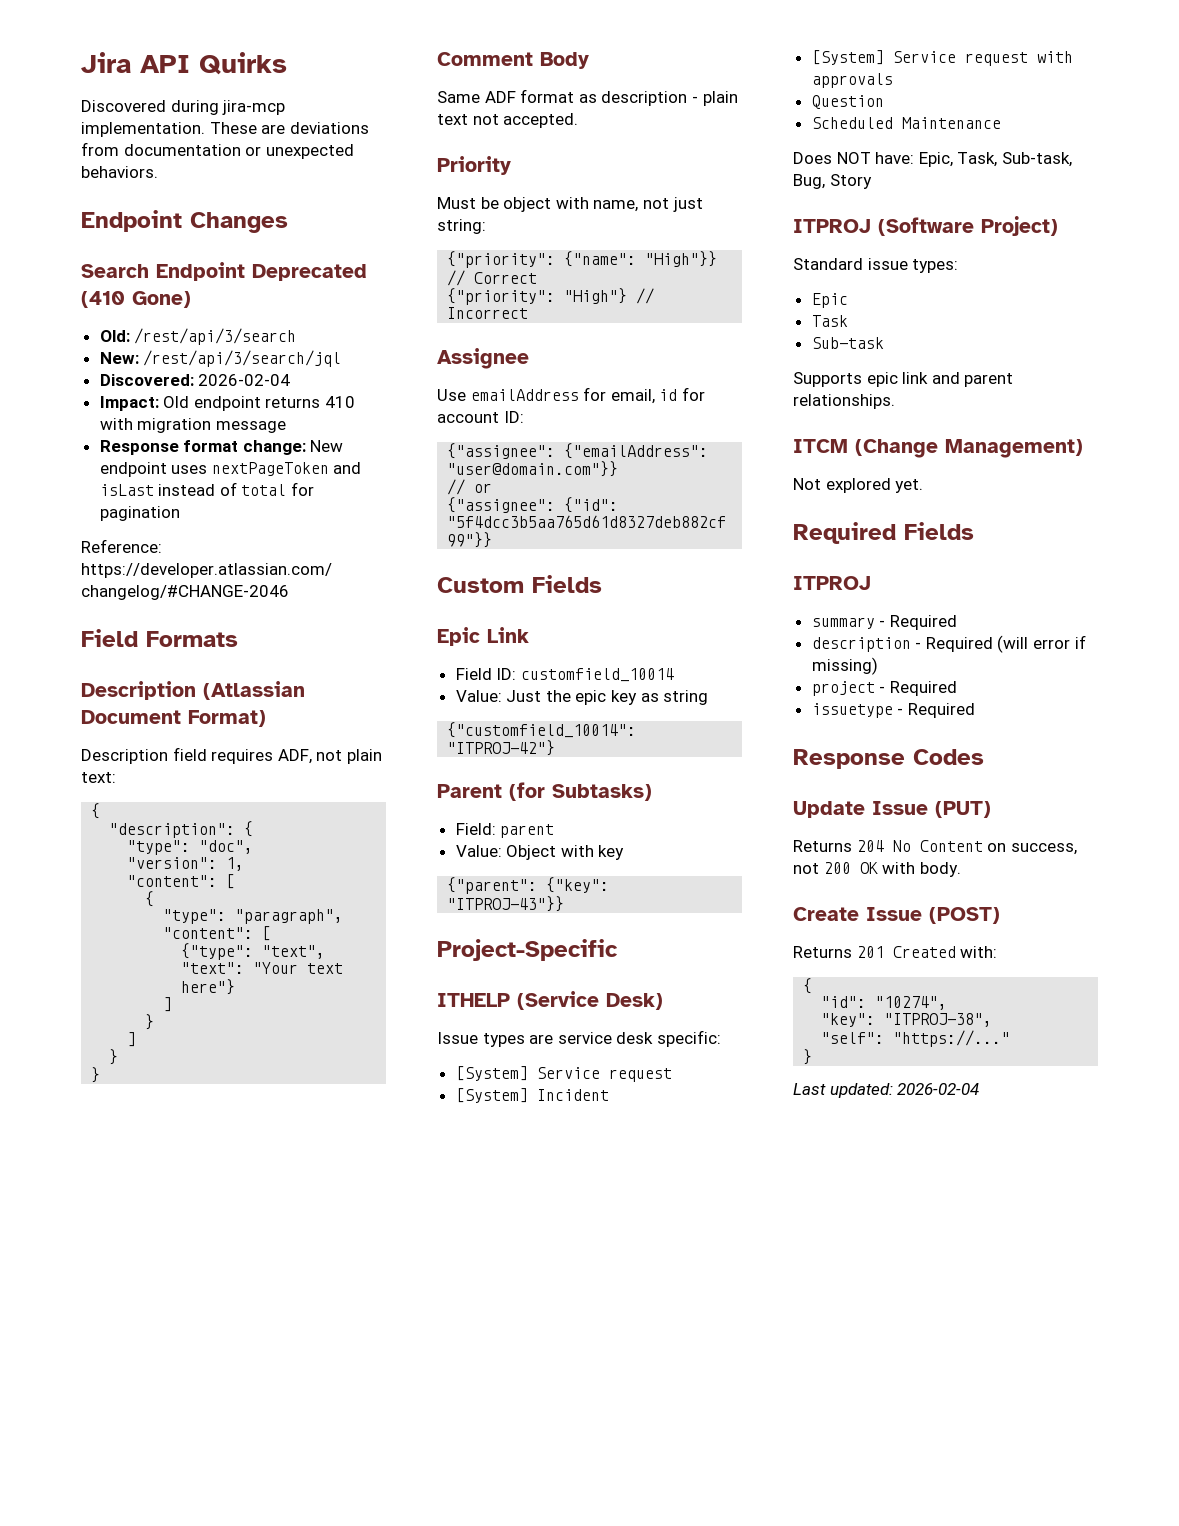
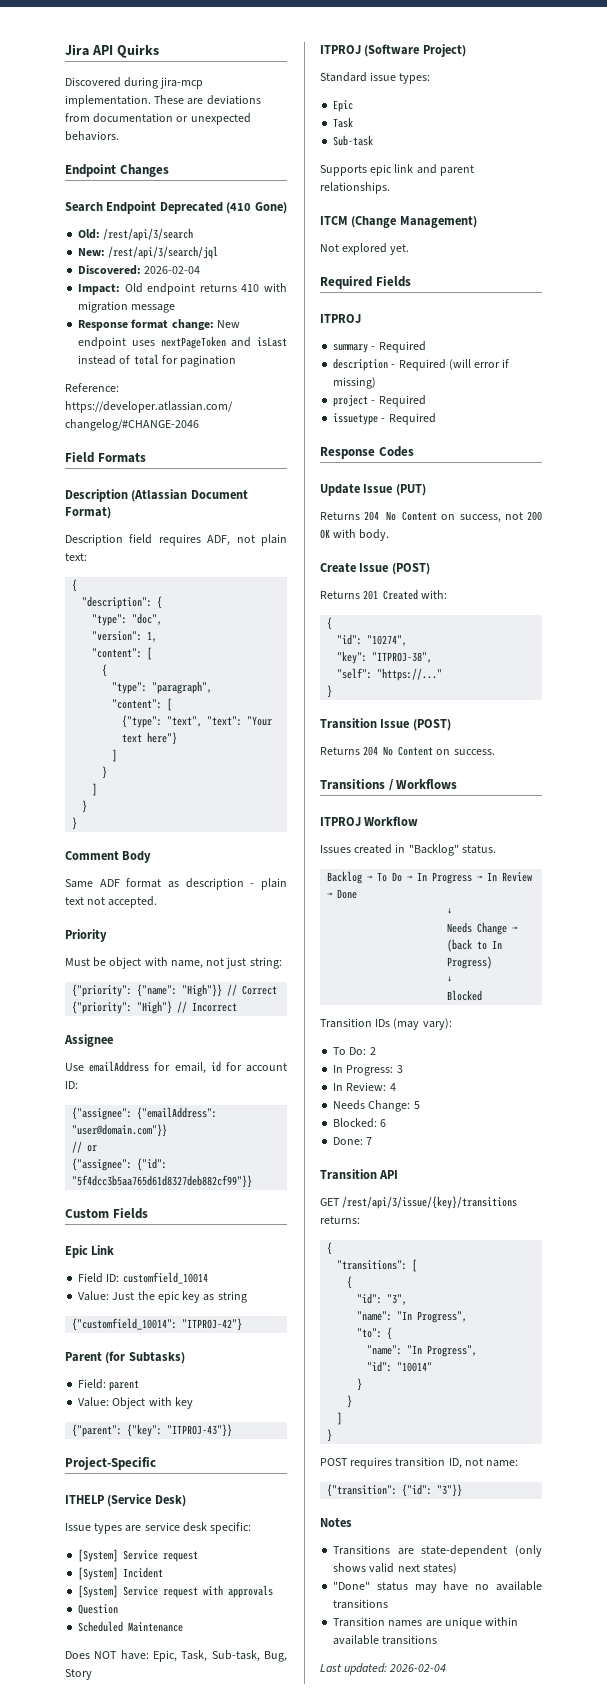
+ Transition Issue (POST)
+ Returns 204 No Content on success.
+ Transitions / Workflows
+ ITPROJ Workflow
+ Issues created in "Backlog" status.
+ Backlog → To Do → In Progress → In Review → Done
+ ↓
+ Needs Change → (back to In Progress)
+ ↓
+ Blocked
+ Transition IDs (may vary):
+ To Do: 2
+ In Progress: 3
+ In Review: 4
+ Needs Change: 5
+ Blocked: 6
+ Done: 7
+ Transition API
+ GET /rest/api/3/issue/{key}/transitions returns:
+ {
+ "transitions": [
+ {
+ "id": "3",
+ "name": "In Progress",
+ "to": {
+ "name": "In Progress",
+ "id": "10014"
+ }
+ }
+ ]
+ }
+ POST requires transition ID, not name:
+ {"transition": {"id": "3"}}
+ Notes
+ Transitions are state-dependent (only shows valid next states)
+ "Done" status may have no available transitions
+ Transition names are unique within available transitions

